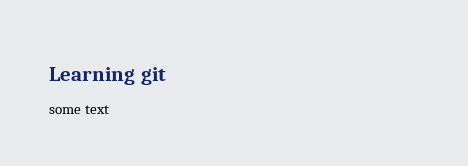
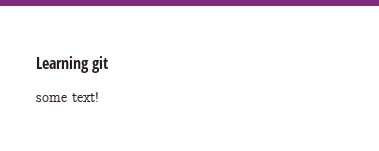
- some text
+ some text!

